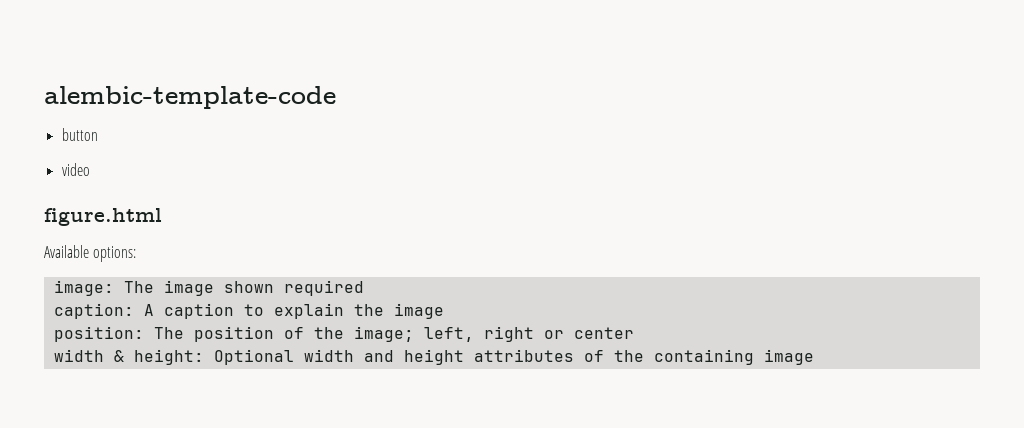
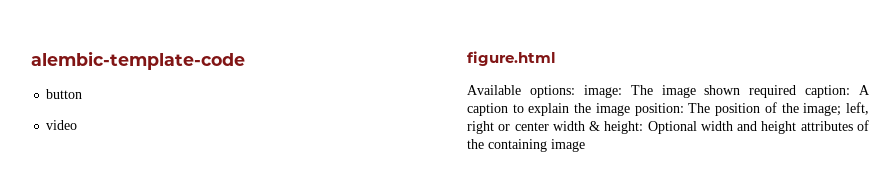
- Available options:
- image: The image shown required
- caption: A caption to explain the image
- position: The position of the image; left, right or center
- width & height: Optional width and height attributes of the containing image
+ Available options: image: The image shown required caption: A caption to explain the image position: The position of the image; left, right or center width & height: Optional width and height attributes of the containing image

